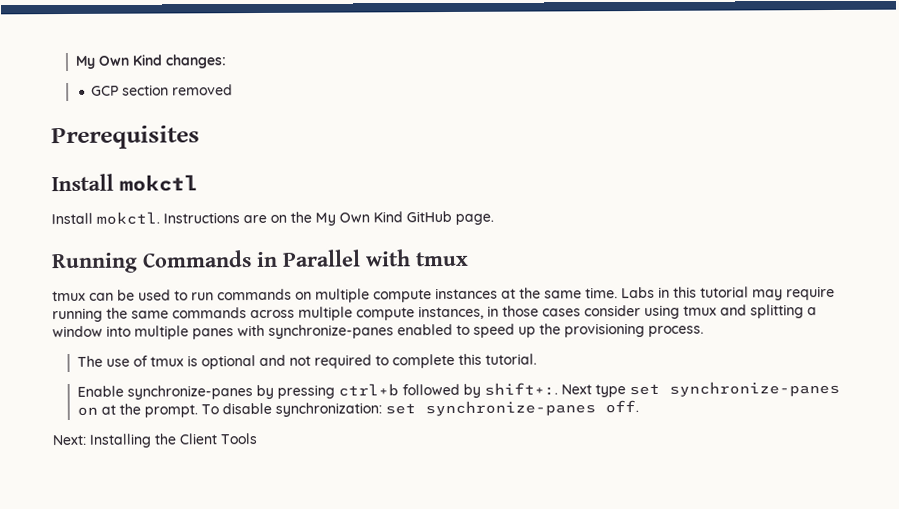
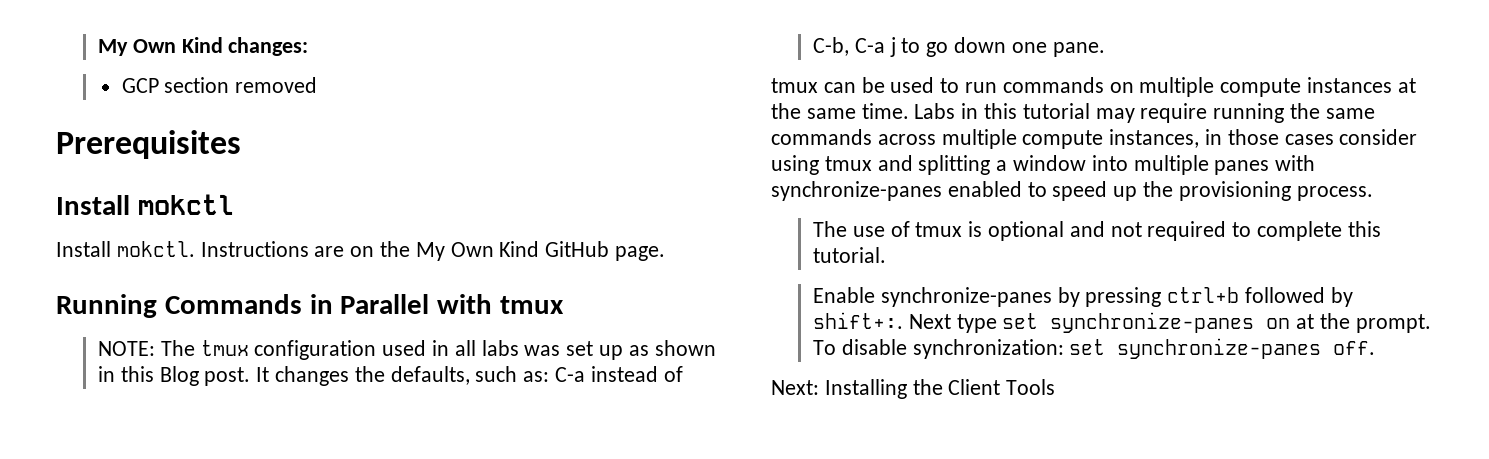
+ NOTE: The tmux configuration used in all labs was set up as shown in this Blog post. It changes the defaults, such as: C-a instead of C-b, C-a j to go down one pane.

